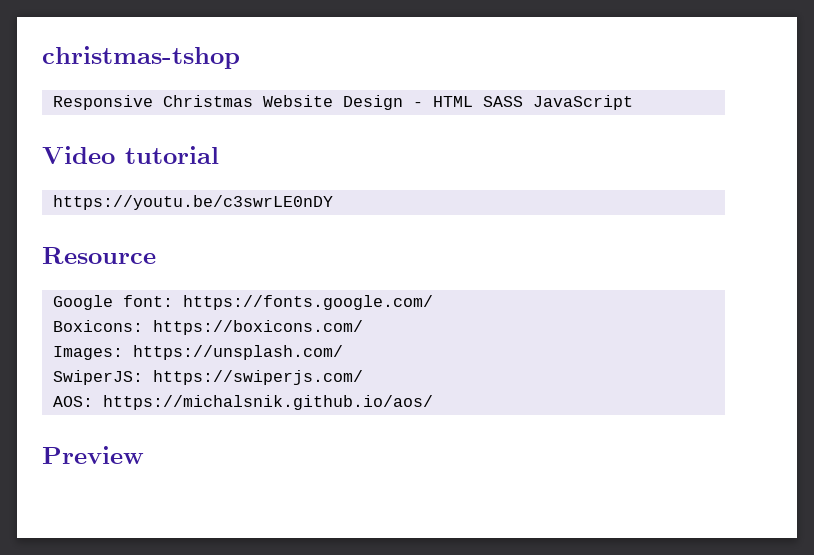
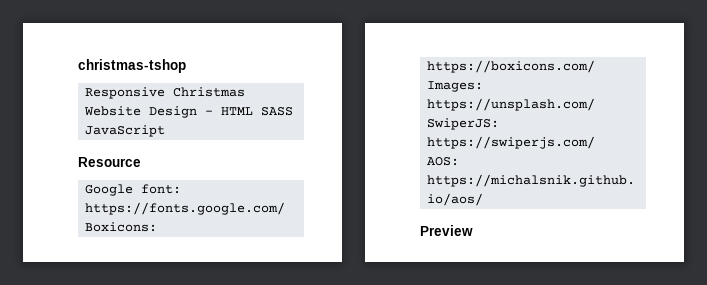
- Video tutorial
- https://youtu.be/c3swrLE0nDY

